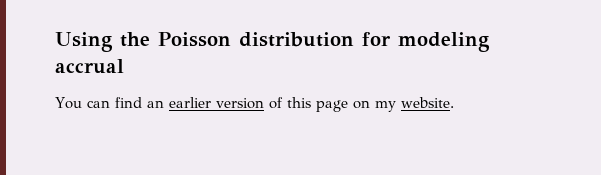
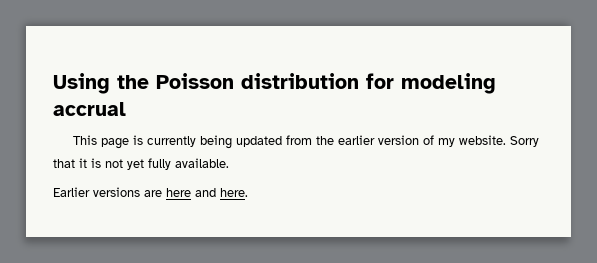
- You can find an earlier version of this page on my website.
+ This page is currently being updated from the earlier version of my website. Sorry that it is not yet fully available.
+ Earlier versions are here and here.

